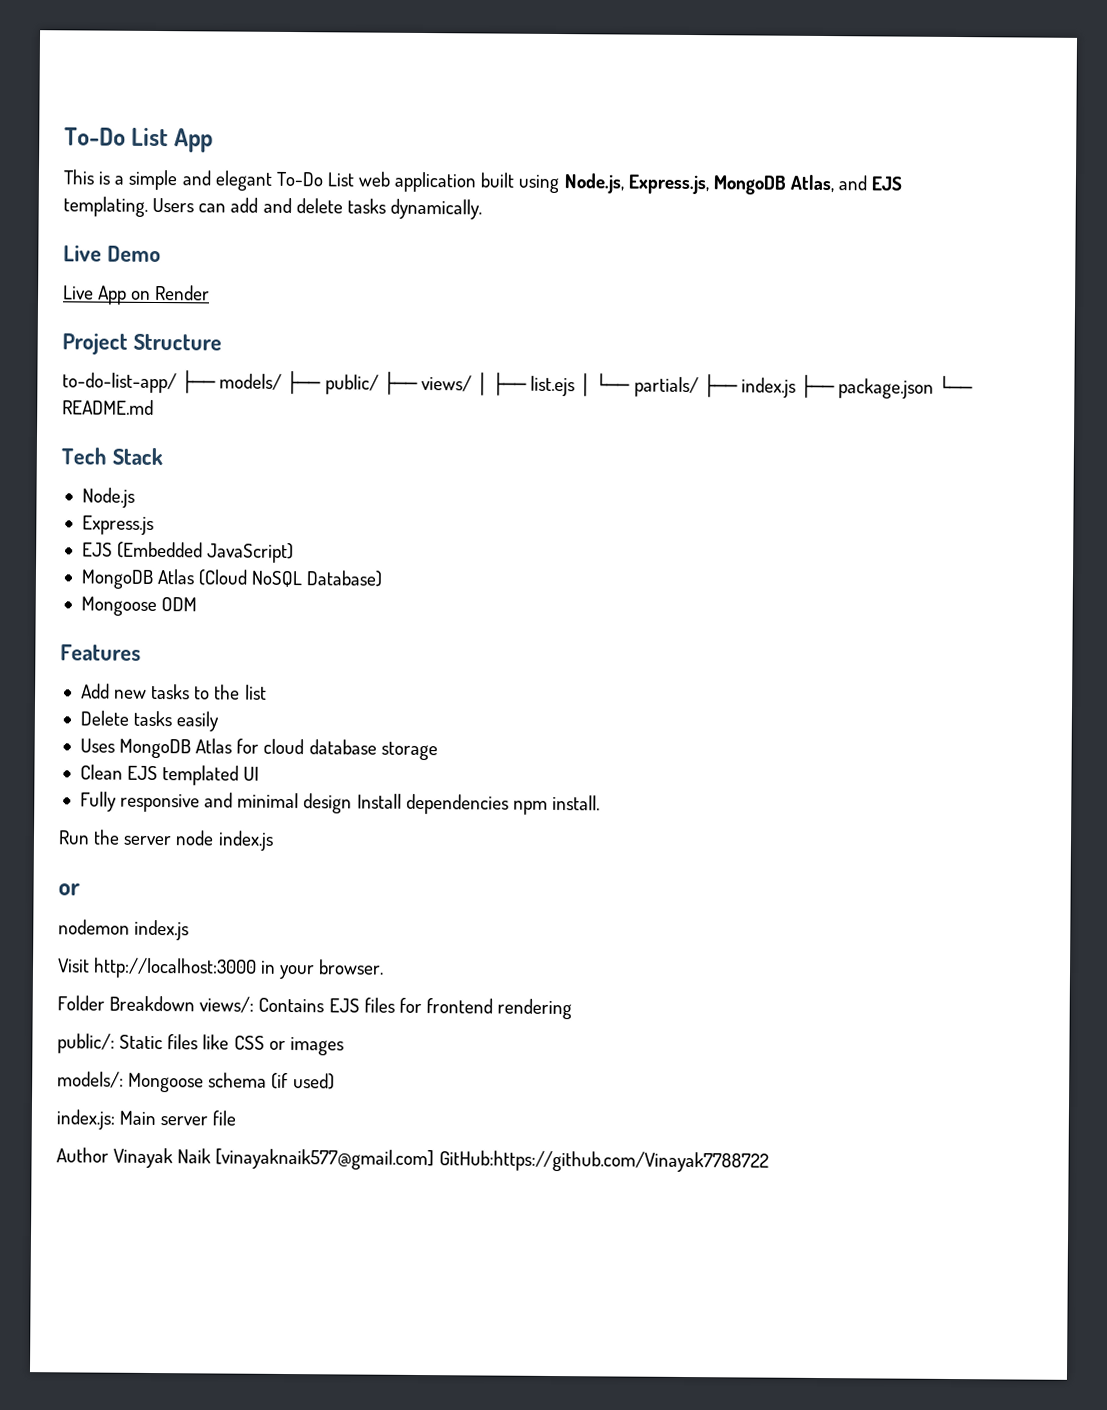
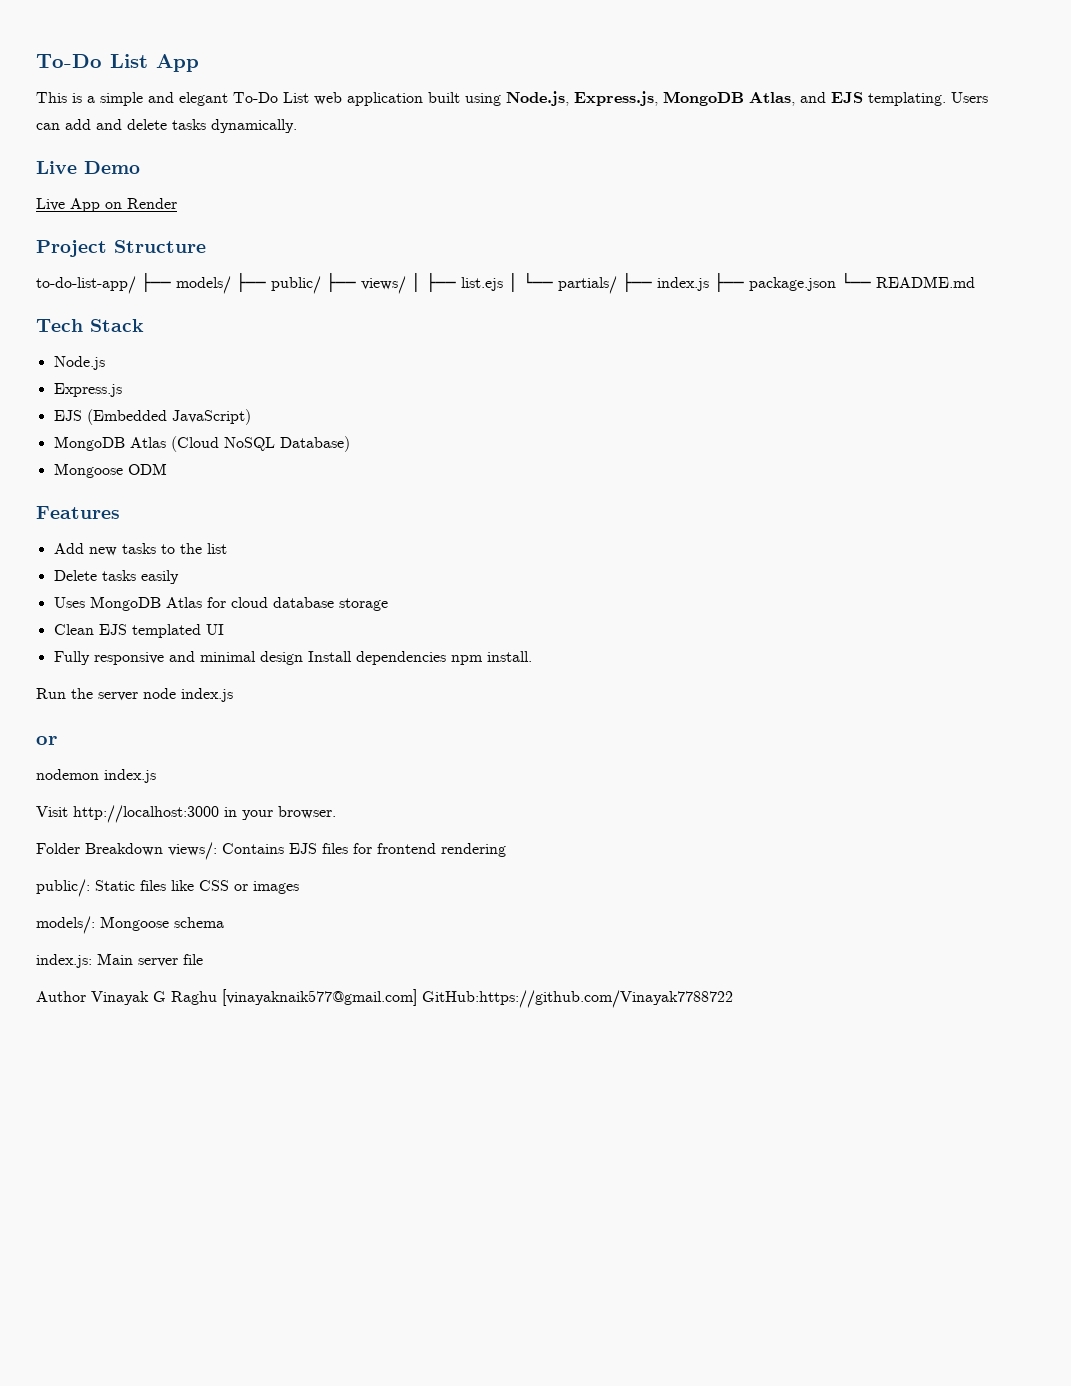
- models/: Mongoose schema (if used)
+ models/: Mongoose schema
- Author Vinayak Naik [vinayaknaik577@gmail.com] GitHub:https://github.com/Vinayak7788722
+ Author Vinayak G Raghu [vinayaknaik577@gmail.com] GitHub:https://github.com/Vinayak7788722

